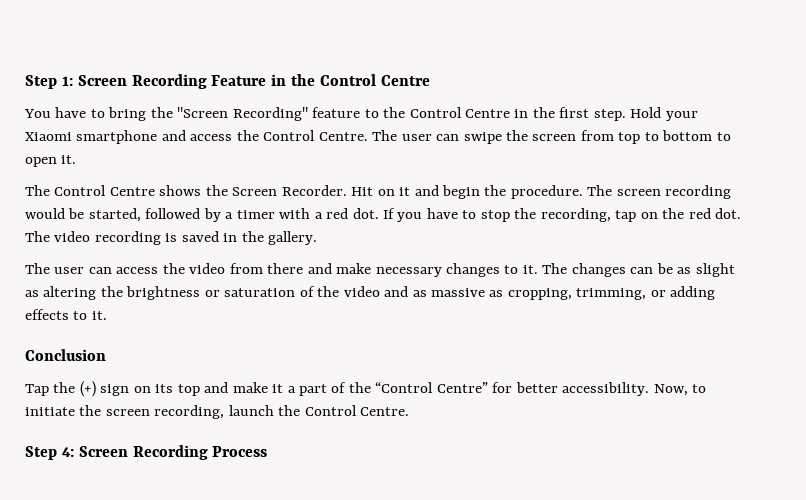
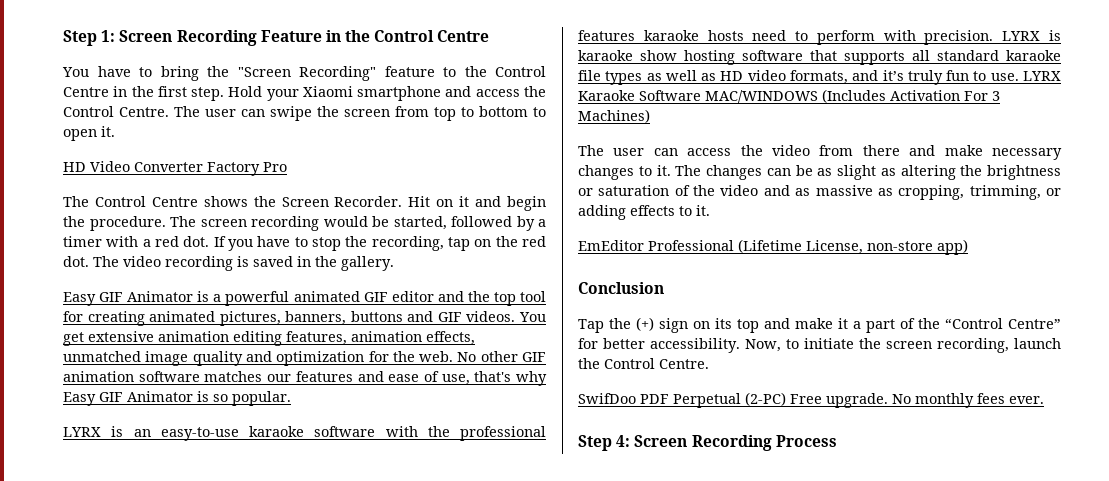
+ HD Video Converter Factory Pro
+ Easy GIF Animator is a powerful animated GIF editor and the top tool for creating animated pictures, banners, buttons and GIF videos. You get extensive animation editing features, animation effects, unmatched image quality and optimization for the web. No other GIF animation software matches our features and ease of use, that's why Easy GIF Animator is so popular.
+ LYRX is an easy-to-use karaoke software with the professional features karaoke hosts need to perform with precision. LYRX is karaoke show hosting software that supports all standard karaoke file types as well as HD video formats, and it’s truly fun to use. LYRX Karaoke Software MAC/WINDOWS (Includes Activation For 3 Machines)
+ EmEditor Professional (Lifetime License, non-store app)
+ SwifDoo PDF Perpetual (2-PC) Free upgrade. No monthly fees ever.

